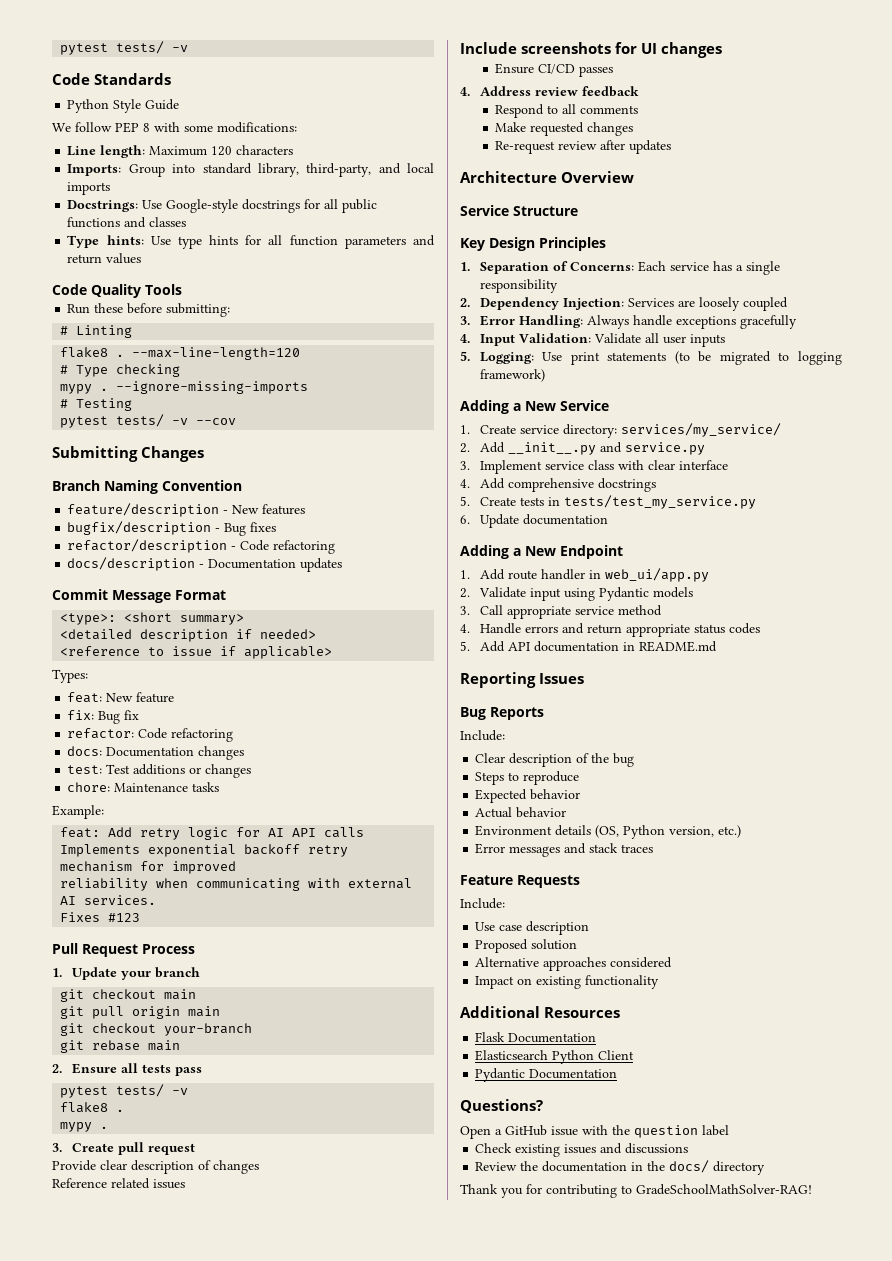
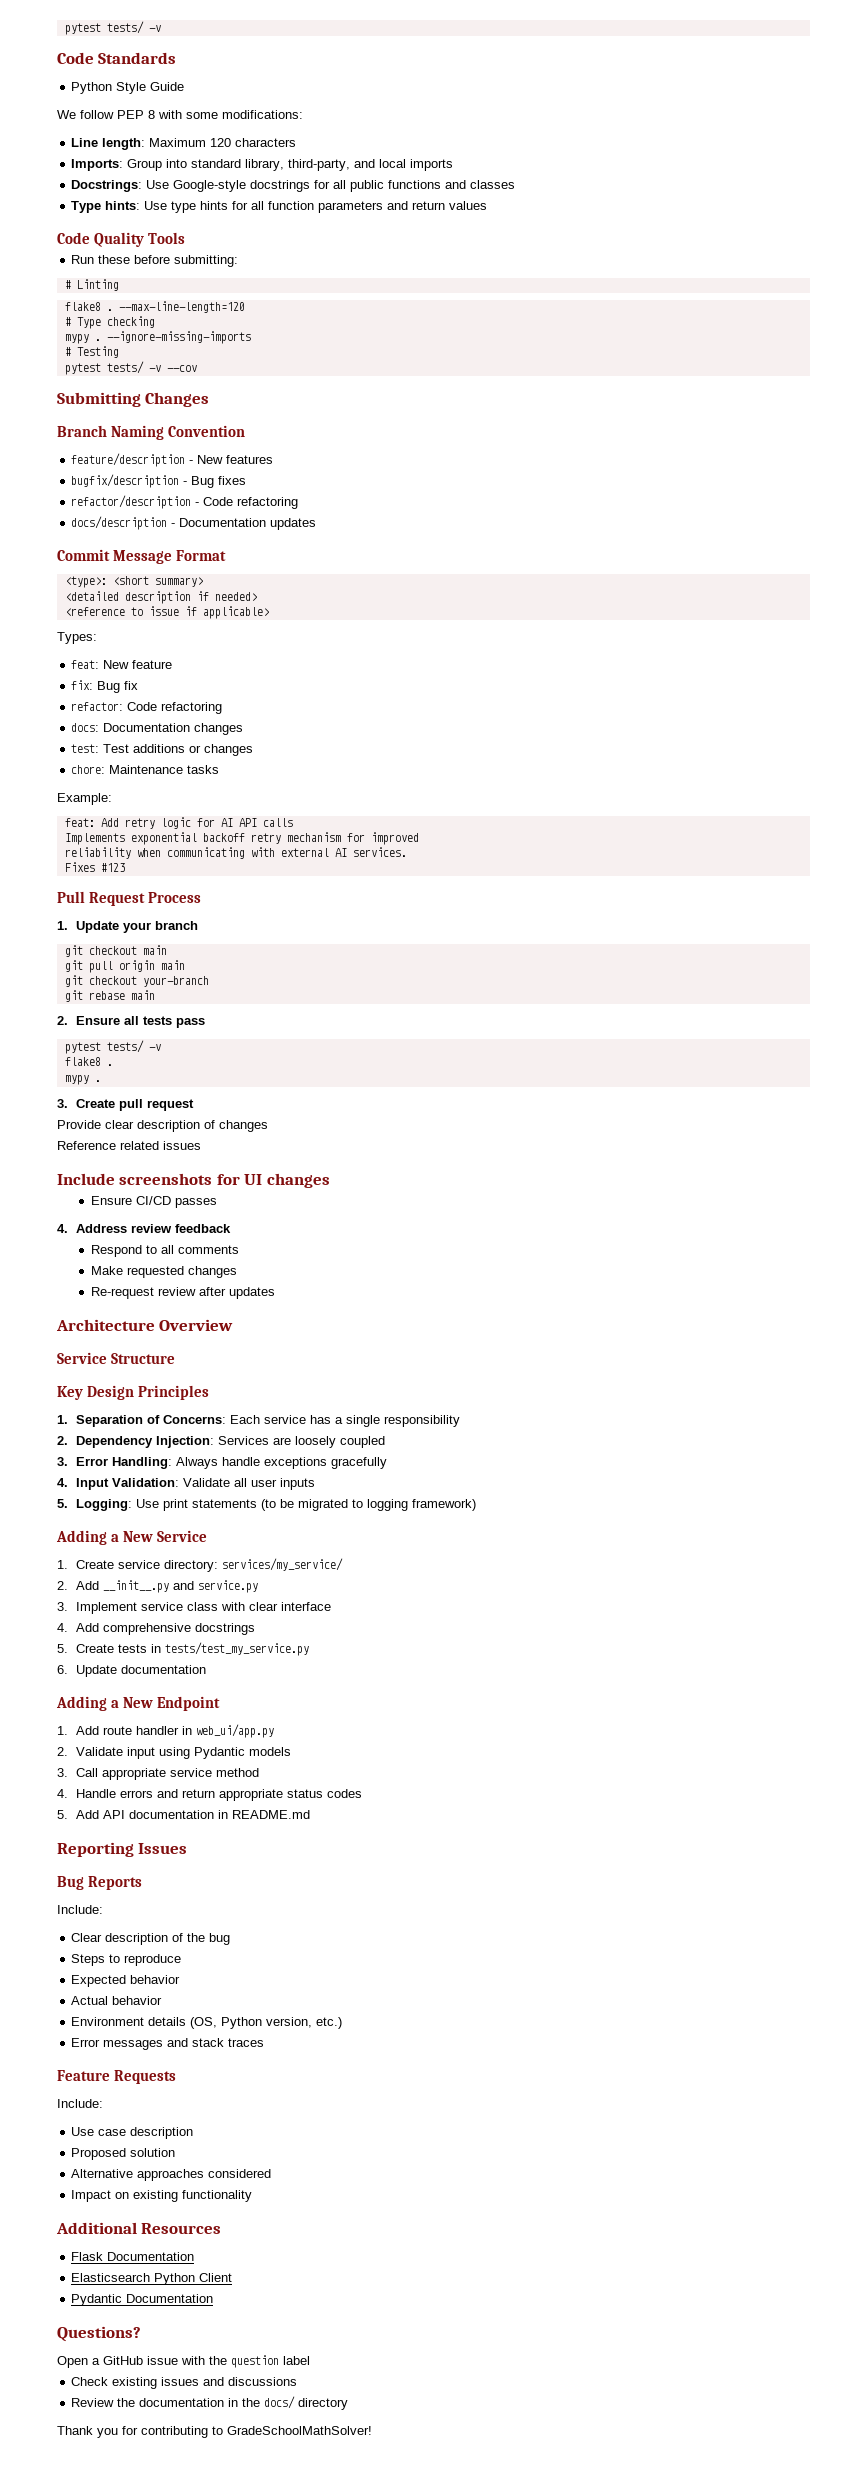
- Thank you for contributing to GradeSchoolMathSolver-RAG!
+ Thank you for contributing to GradeSchoolMathSolver!

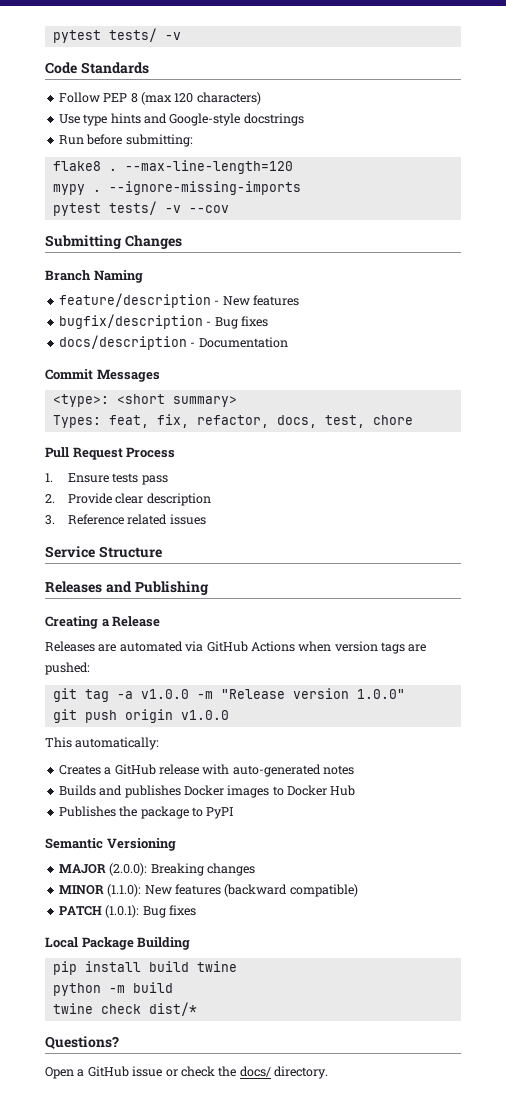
- Python Style Guide
- We follow PEP 8 with some modifications:
- Line length: Maximum 120 characters
- Imports: Group into standard library, third-party, and local imports
- Docstrings: Use Google-style docstrings for all public functions and classes
- Type hints: Use type hints for all function parameters and return values
- Code Quality Tools
+ Follow PEP 8 (max 120 characters)
+ Use type hints and Google-style docstrings
- Run these before submitting:
+ Run before submitting:
- # Linting
- # Type checking
- # Testing
- Branch Naming Convention
+ Branch Naming
- refactor/description - Code refactoring
- docs/description - Documentation updates
+ docs/description - Documentation
- Commit Message Format
+ Commit Messages
- <detailed description if needed>
- <reference to issue if applicable>
- Types:
- feat: New feature
- fix: Bug fix
- refactor: Code refactoring
- docs: Documentation changes
- test: Test additions or changes
- chore: Maintenance tasks
- Example:
- feat: Add retry logic for AI API calls
- Implements exponential backoff retry mechanism for improved
- reliability when communicating with external AI services.
- Fixes #123
+ Types: feat, fix, refactor, docs, test, chore
  Pull Request Process
- 1. Update your branch
- git checkout main
- git pull origin main
- git checkout your-branch
- git rebase main
- 2. Ensure all tests pass
- pytest tests/ -v
- flake8 .
- mypy .
- 3. Create pull request
- Provide clear description of changes
- Reference related issues
+ 1. Ensure tests pass
+ 2. Provide clear description
+ 3. Reference related issues
- Include screenshots for UI changes
- Ensure CI/CD passes
- 4. Address review feedback
- Respond to all comments
- Make requested changes
- Re-request review after updates
- Architecture Overview
  Service Structure
- Key Design Principles
- 1. Separation of Concerns: Each service has a single responsibility
- 2. Dependency Injection: Services are loosely coupled
- 3. Error Handling: Always handle exceptions gracefully
- 4. Input Validation: Validate all user inputs
- 5. Logging: Use print statements (to be migrated to logging framework)
- Adding a New Service
- 1. Create service directory: services/my_service/
- 2. Add __init__.py and service.py
- 3. Implement service class with clear interface
- 4. Add comprehensive docstrings
- 5. Create tests in tests/test_my_service.py
- 6. Update documentation
- Adding a New Endpoint
- 1. Add route handler in web_ui/app.py
- 2. Validate input using Pydantic models
- 3. Call appropriate service method
- 4. Handle errors and return appropriate status codes
- 5. Add API documentation in README.md
- Reporting Issues
- Bug Reports
- Include:
- Clear description of the bug
- Steps to reproduce
- Expected behavior
- Actual behavior
- Environment details (OS, Python version, etc.)
- Error messages and stack traces
- Feature Requests
- Include:
- Use case description
- Proposed solution
- Alternative approaches considered
- Impact on existing functionality
- Additional Resources
- Flask Documentation
- Elasticsearch Python Client
- Pydantic Documentation
+ Releases and Publishing
+ Creating a Release
+ Releases are automated via GitHub Actions when version tags are pushed:
+ git tag -a v1.0.0 -m "Release version 1.0.0"
+ git push origin v1.0.0
+ This automatically:
+ Creates a GitHub release with auto-generated notes
+ Builds and publishes Docker images to Docker Hub
+ Publishes the package to PyPI
+ Semantic Versioning
+ MAJOR (2.0.0): Breaking changes
+ MINOR (1.1.0): New features (backward compatible)
+ PATCH (1.0.1): Bug fixes
+ Local Package Building
+ pip install build twine
+ python -m build
+ twine check dist/*
- Open a GitHub issue with the question label
- Check existing issues and discussions
- Review the documentation in the docs/ directory
- Thank you for contributing to GradeSchoolMathSolver!
+ Open a GitHub issue or check the docs/ directory.

